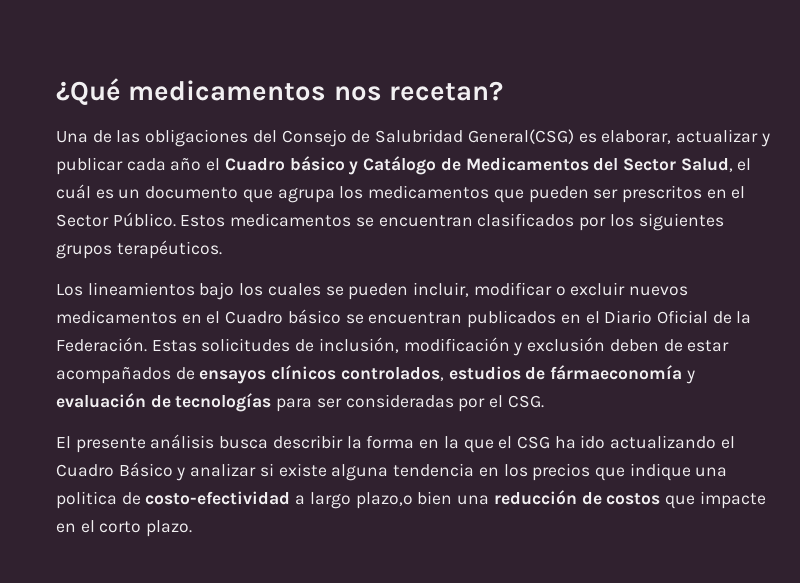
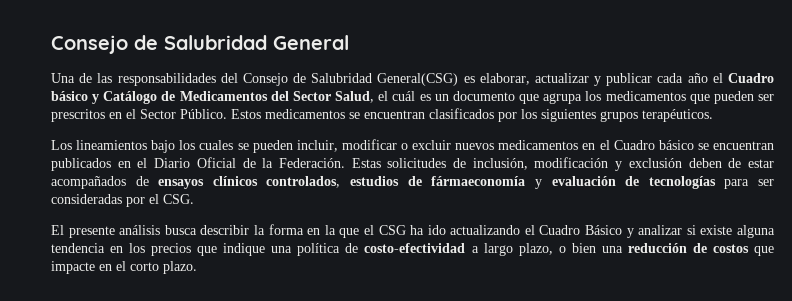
- ¿Qué medicamentos nos recetan?
+ Consejo de Salubridad General
- Una de las obligaciones del Consejo de Salubridad General(CSG) es elaborar, actualizar y publicar cada año el Cuadro básico y Catálogo de Medicamentos del Sector Salud, el cuál es un documento que agrupa los medicamentos que pueden ser prescritos en el Sector Público.
+ Una de las responsabilidades del Consejo de Salubridad General(CSG) es elaborar, actualizar y publicar cada año el Cuadro básico y Catálogo de Medicamentos del Sector Salud, el cuál es un documento que agrupa los medicamentos que pueden ser prescritos en el Sector Público.
- El presente análisis busca describir la forma en la que el CSG ha ido actualizando el Cuadro Básico y analizar si existe alguna tendencia en los precios que indique una politica de costo-efectividad a largo plazo,o bien una reducción de costos que impacte en el corto plazo.
+ El presente análisis busca describir la forma en la que el CSG ha ido actualizando el Cuadro Básico y analizar si existe alguna tendencia en los precios que indique una política de costo-efectividad a largo plazo, o bien una reducción de costos que impacte en el corto plazo.

